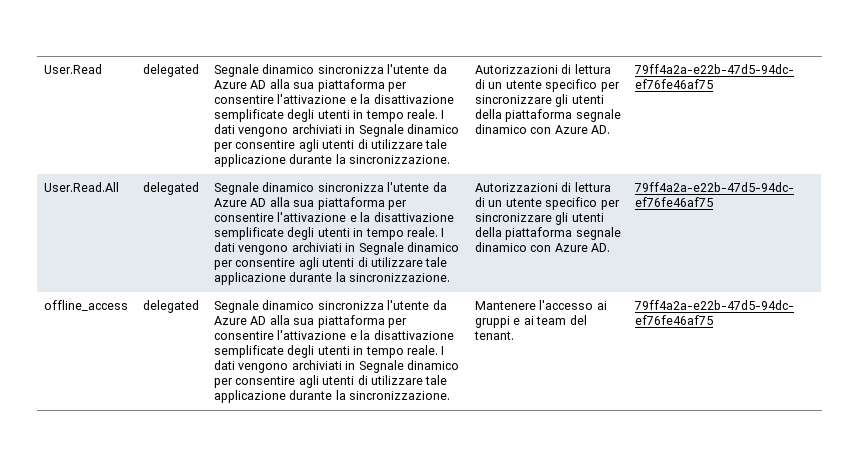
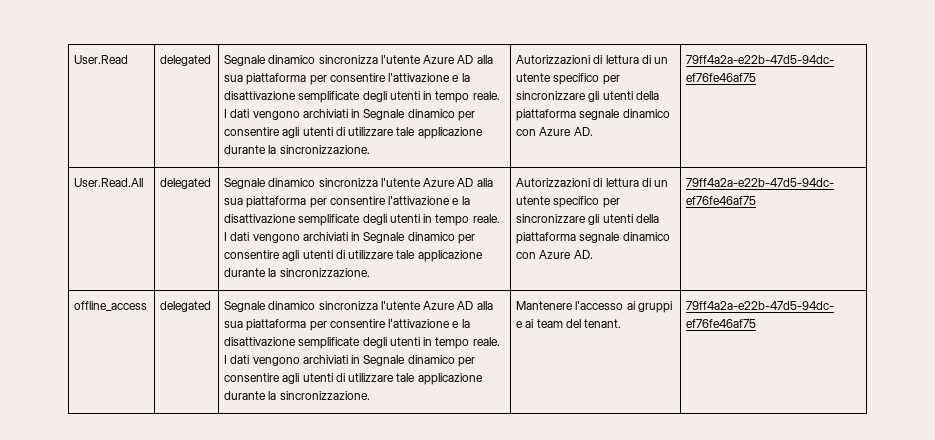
- User.Read | delegated | Segnale dinamico sincronizza l'utente da Azure AD alla sua piattaforma per consentire l'attivazione e la disattivazione semplificate degli utenti in tempo reale.
+ User.Read | delegated | Segnale dinamico sincronizza l'utente Azure AD alla sua piattaforma per consentire l'attivazione e la disattivazione semplificate degli utenti in tempo reale.
- User.Read.All | delegated | Segnale dinamico sincronizza l'utente da Azure AD alla sua piattaforma per consentire l'attivazione e la disattivazione semplificate degli utenti in tempo reale.
+ User.Read.All | delegated | Segnale dinamico sincronizza l'utente Azure AD alla sua piattaforma per consentire l'attivazione e la disattivazione semplificate degli utenti in tempo reale.
- offline_access | delegated | Segnale dinamico sincronizza l'utente da Azure AD alla sua piattaforma per consentire l'attivazione e la disattivazione semplificate degli utenti in tempo reale.
+ offline_access | delegated | Segnale dinamico sincronizza l'utente Azure AD alla sua piattaforma per consentire l'attivazione e la disattivazione semplificate degli utenti in tempo reale.

